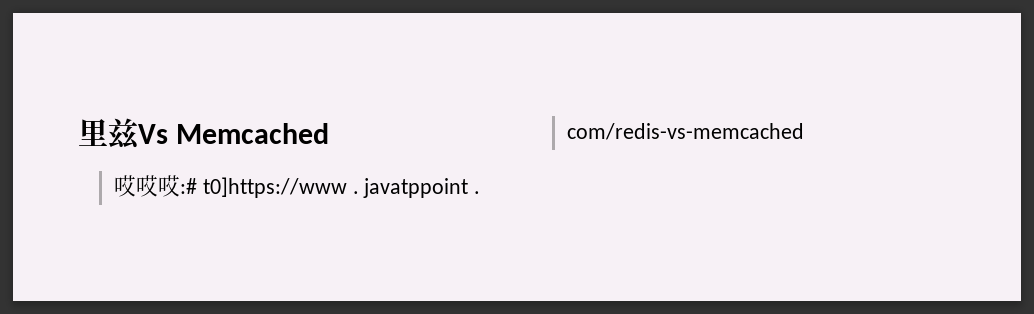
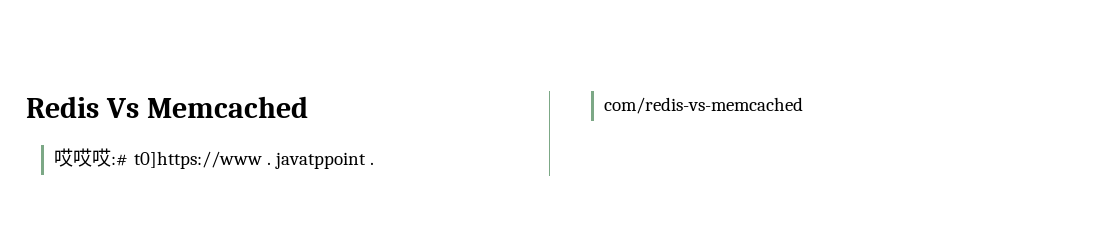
- 里兹Vs Memcached
+ Redis Vs Memcached

